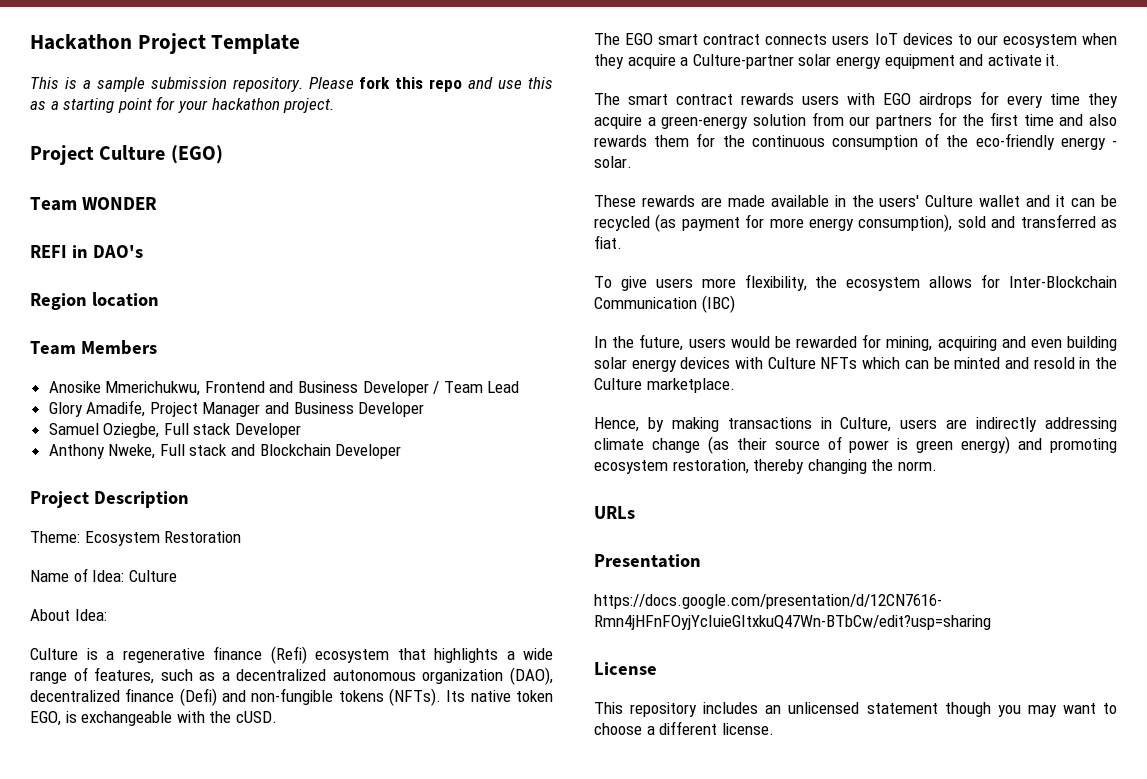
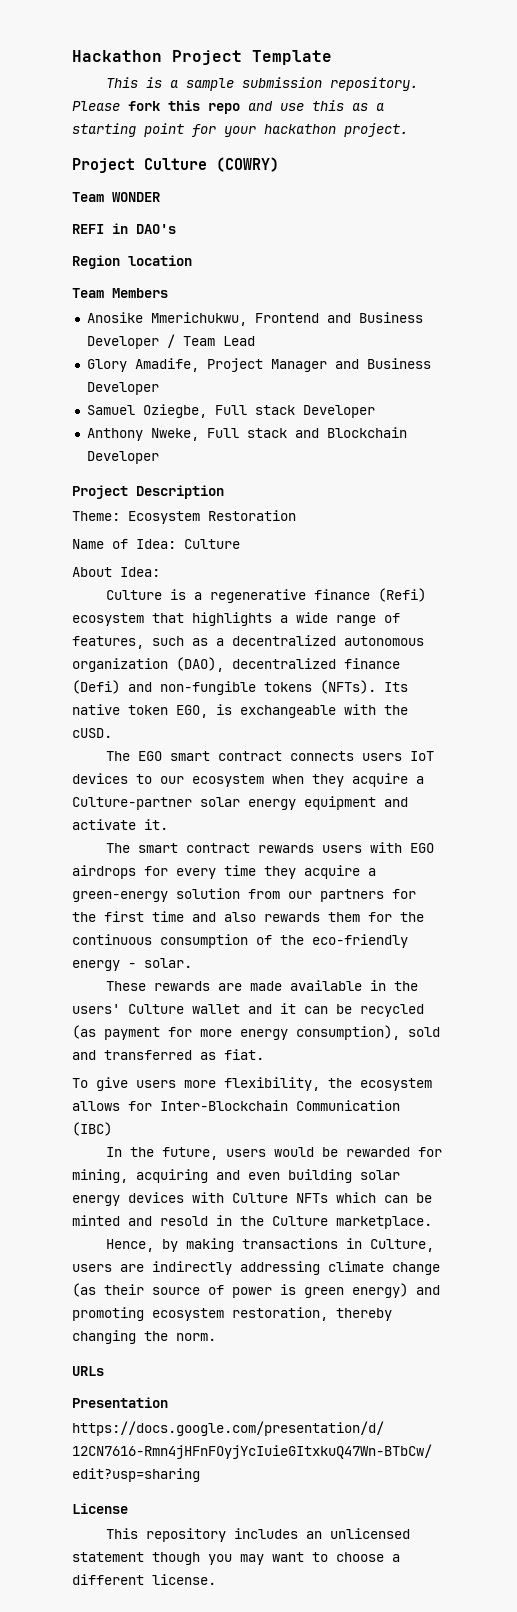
- Project Culture (EGO)
+ Project Culture (COWRY)

